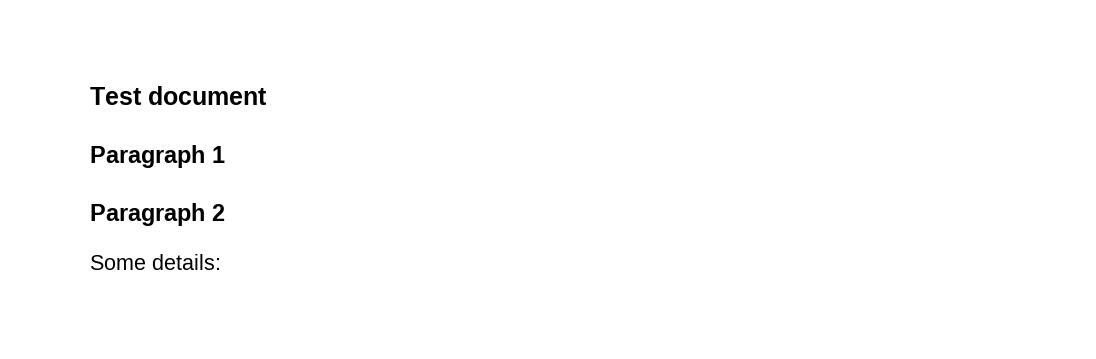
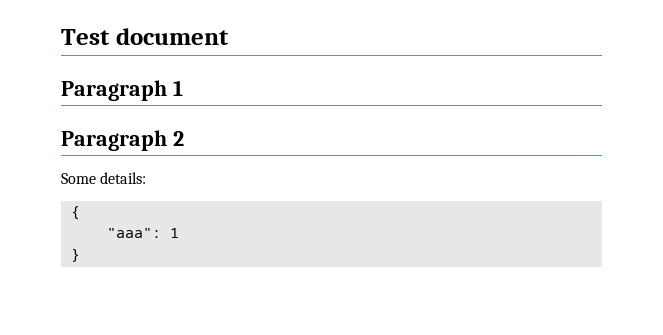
+ {
+ "aaa": 1
+ }

